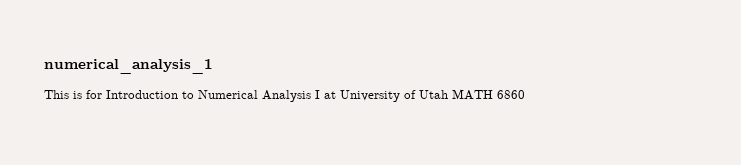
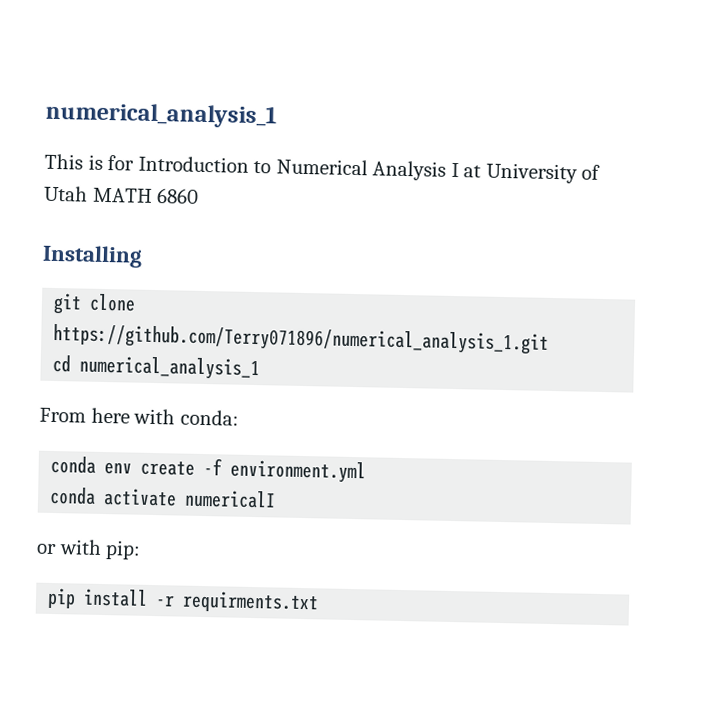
+ Installing
+ git clone https://github.com/Terry071896/numerical_analysis_1.git
+ cd numerical_analysis_1
+ From here with conda:
+ conda env create -f environment.yml
+ conda activate numericalI
+ or with pip:
+ pip install -r requirments.txt

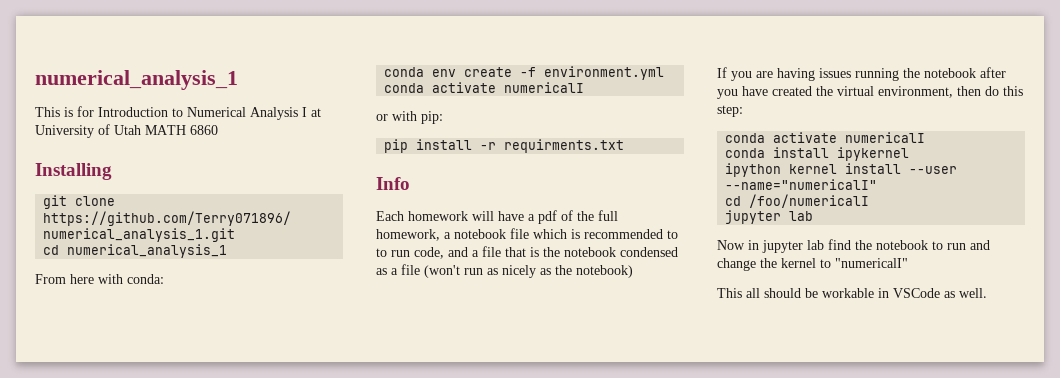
+ Info
+ Each homework will have a pdf of the full homework, a notebook file which is recommended to to run code, and a file that is the notebook condensed as a file (won't run as nicely as the notebook)
+ If you are having issues running the notebook after you have created the virtual environment, then do this step:
+ conda activate numericalI
+ conda install ipykernel
+ ipython kernel install --user --name="numericalI"
+ cd /foo/numericalI
+ jupyter lab
+ Now in jupyter lab find the notebook to run and change the kernel to "numericalI"
+ This all should be workable in VSCode as well.

